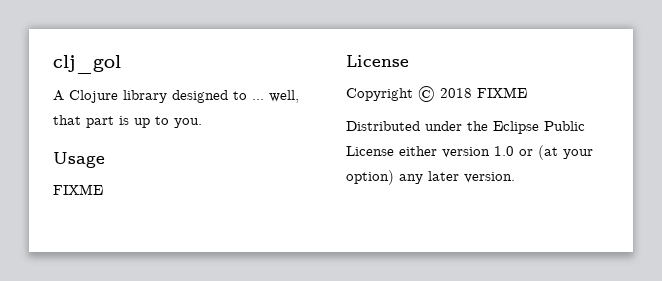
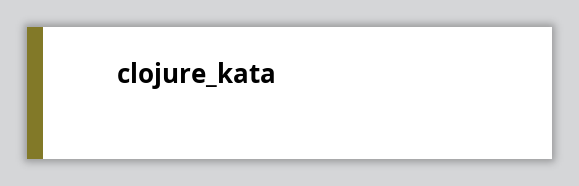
- clj_gol
- A Clojure library designed to ... well, that part is up to you.
- Usage
- FIXME
- License
- Copyright © 2018 FIXME
- Distributed under the Eclipse Public License either version 1.0 or (at your option) any later version.
+ clojure_kata

